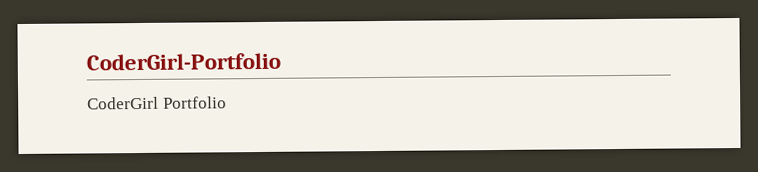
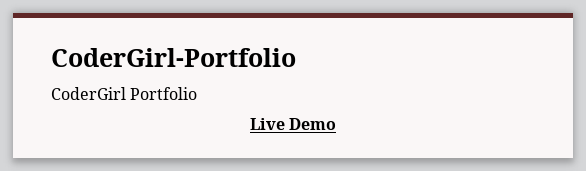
+ Live Demo

